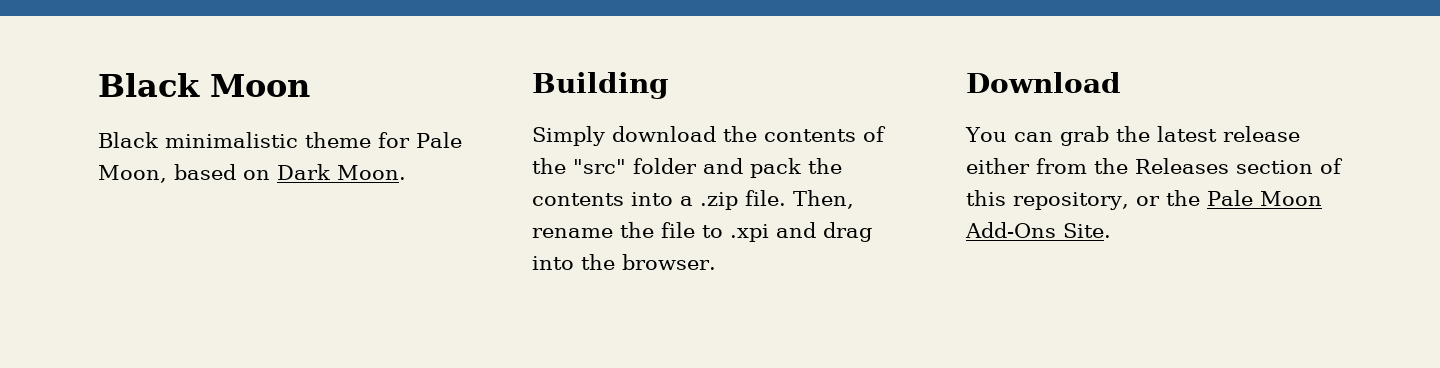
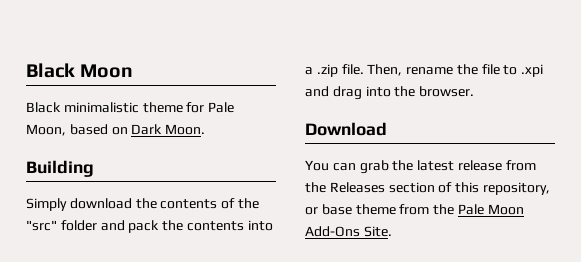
- You can grab the latest release either from the Releases section of this repository, or the Pale Moon Add-Ons Site.
+ You can grab the latest release from the Releases section of this repository, or base theme from the Pale Moon Add-Ons Site.

